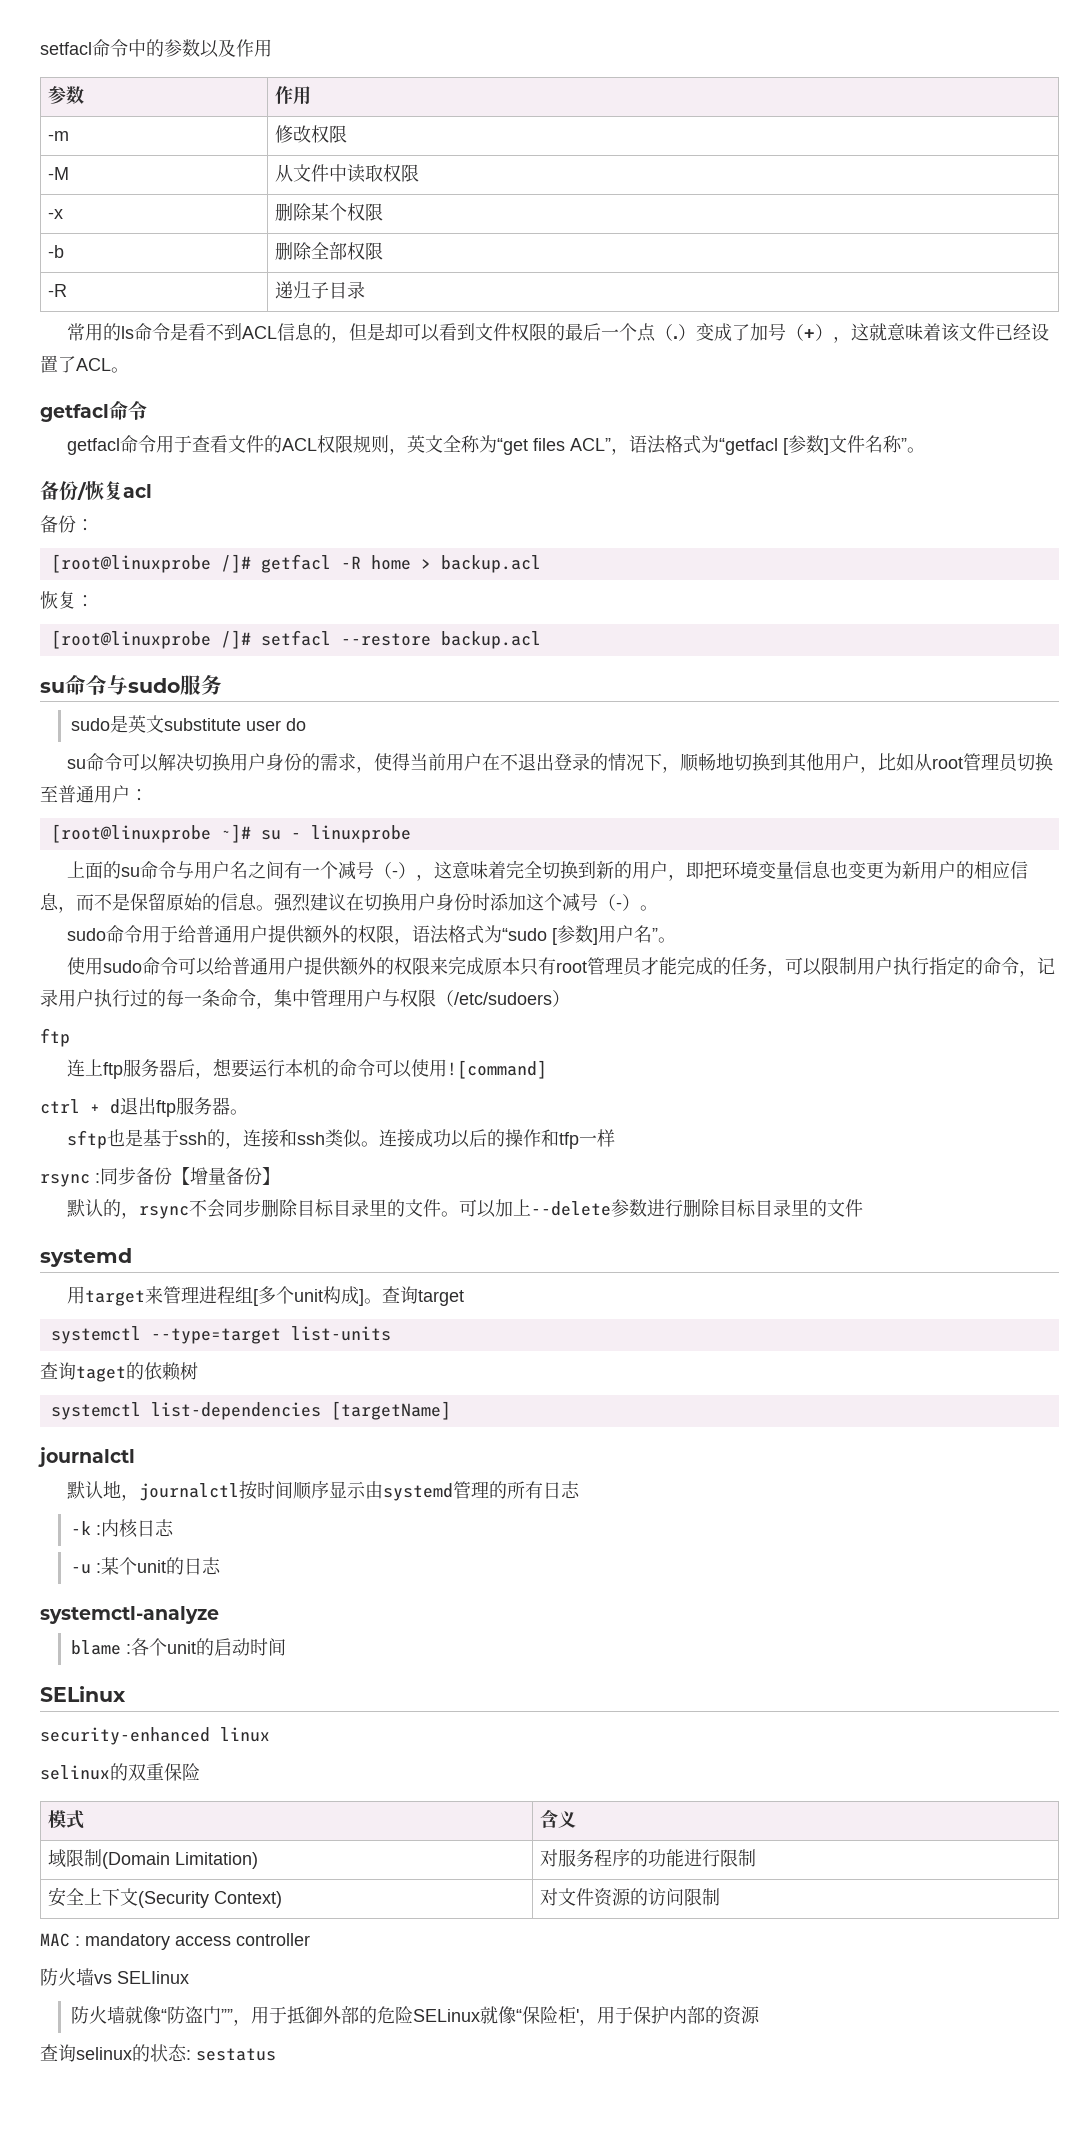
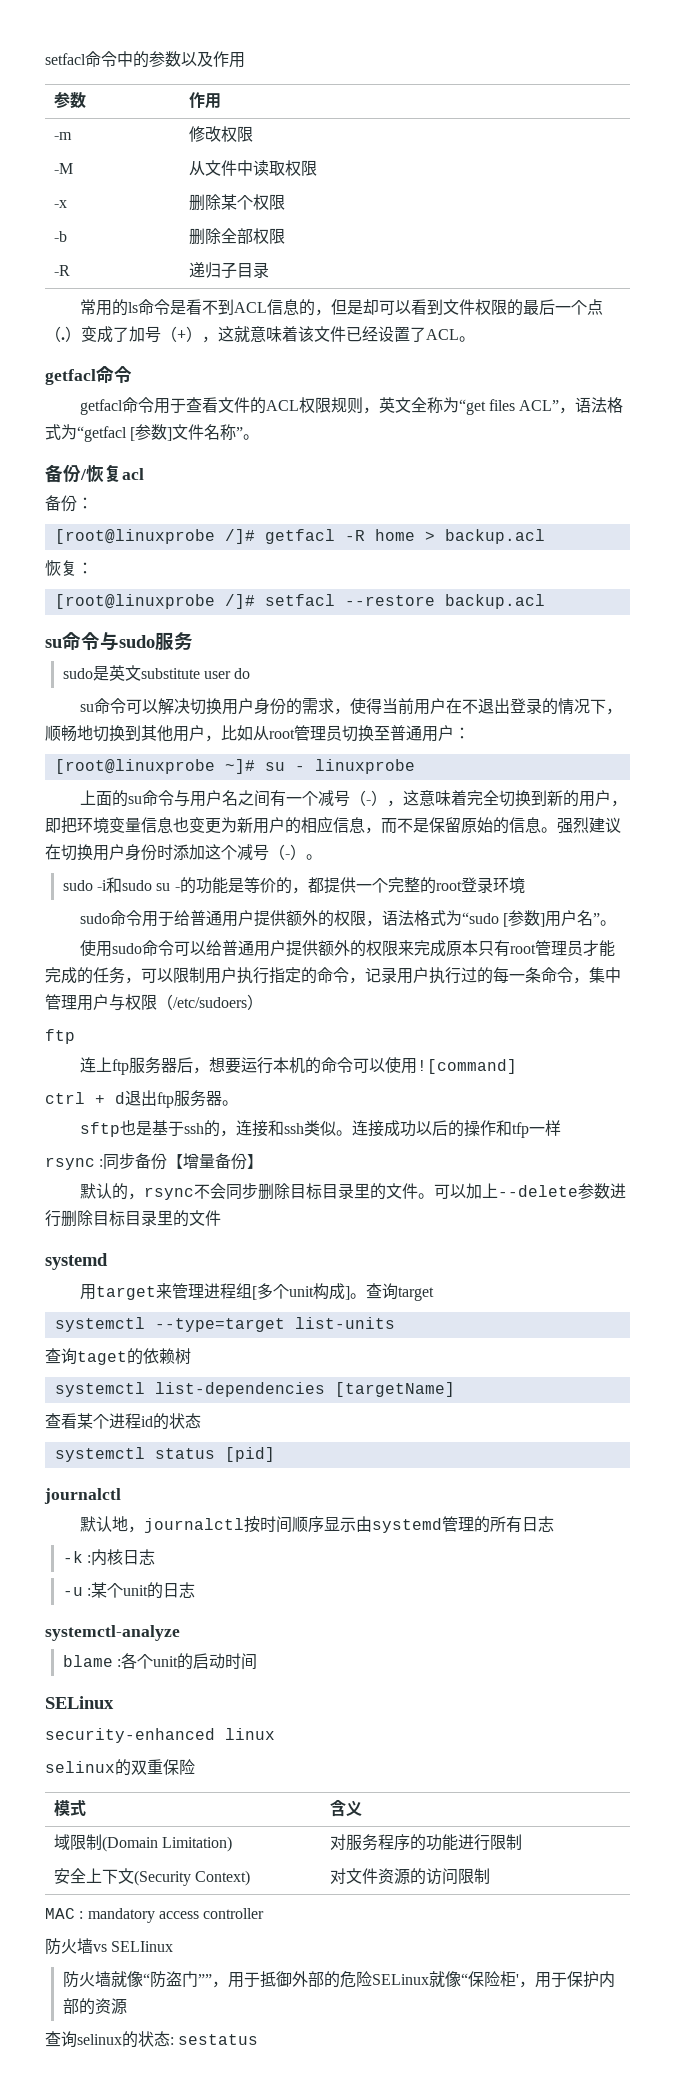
+ sudo -i和sudo su -的功能是等价的，都提供一个完整的root登录环境
+ 查看某个进程id的状态
+ systemctl status [pid]

